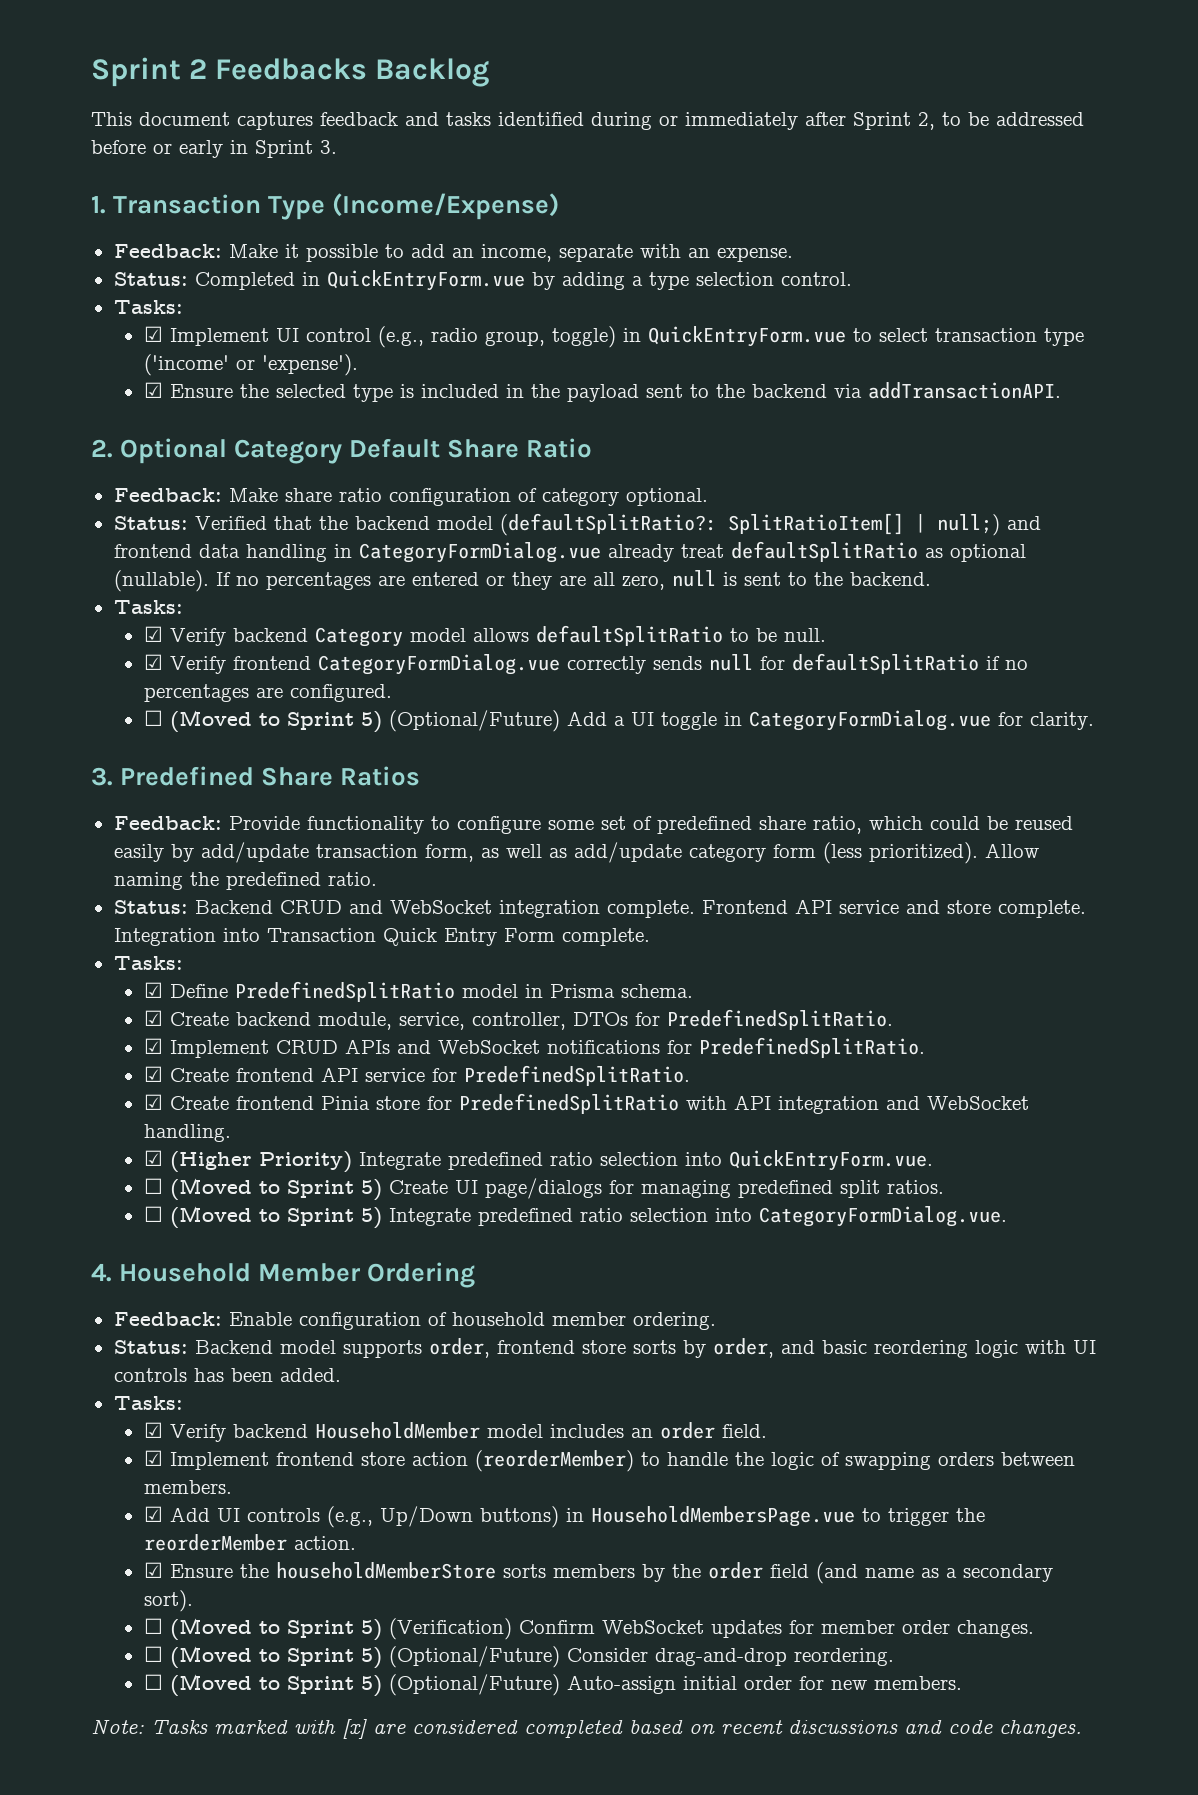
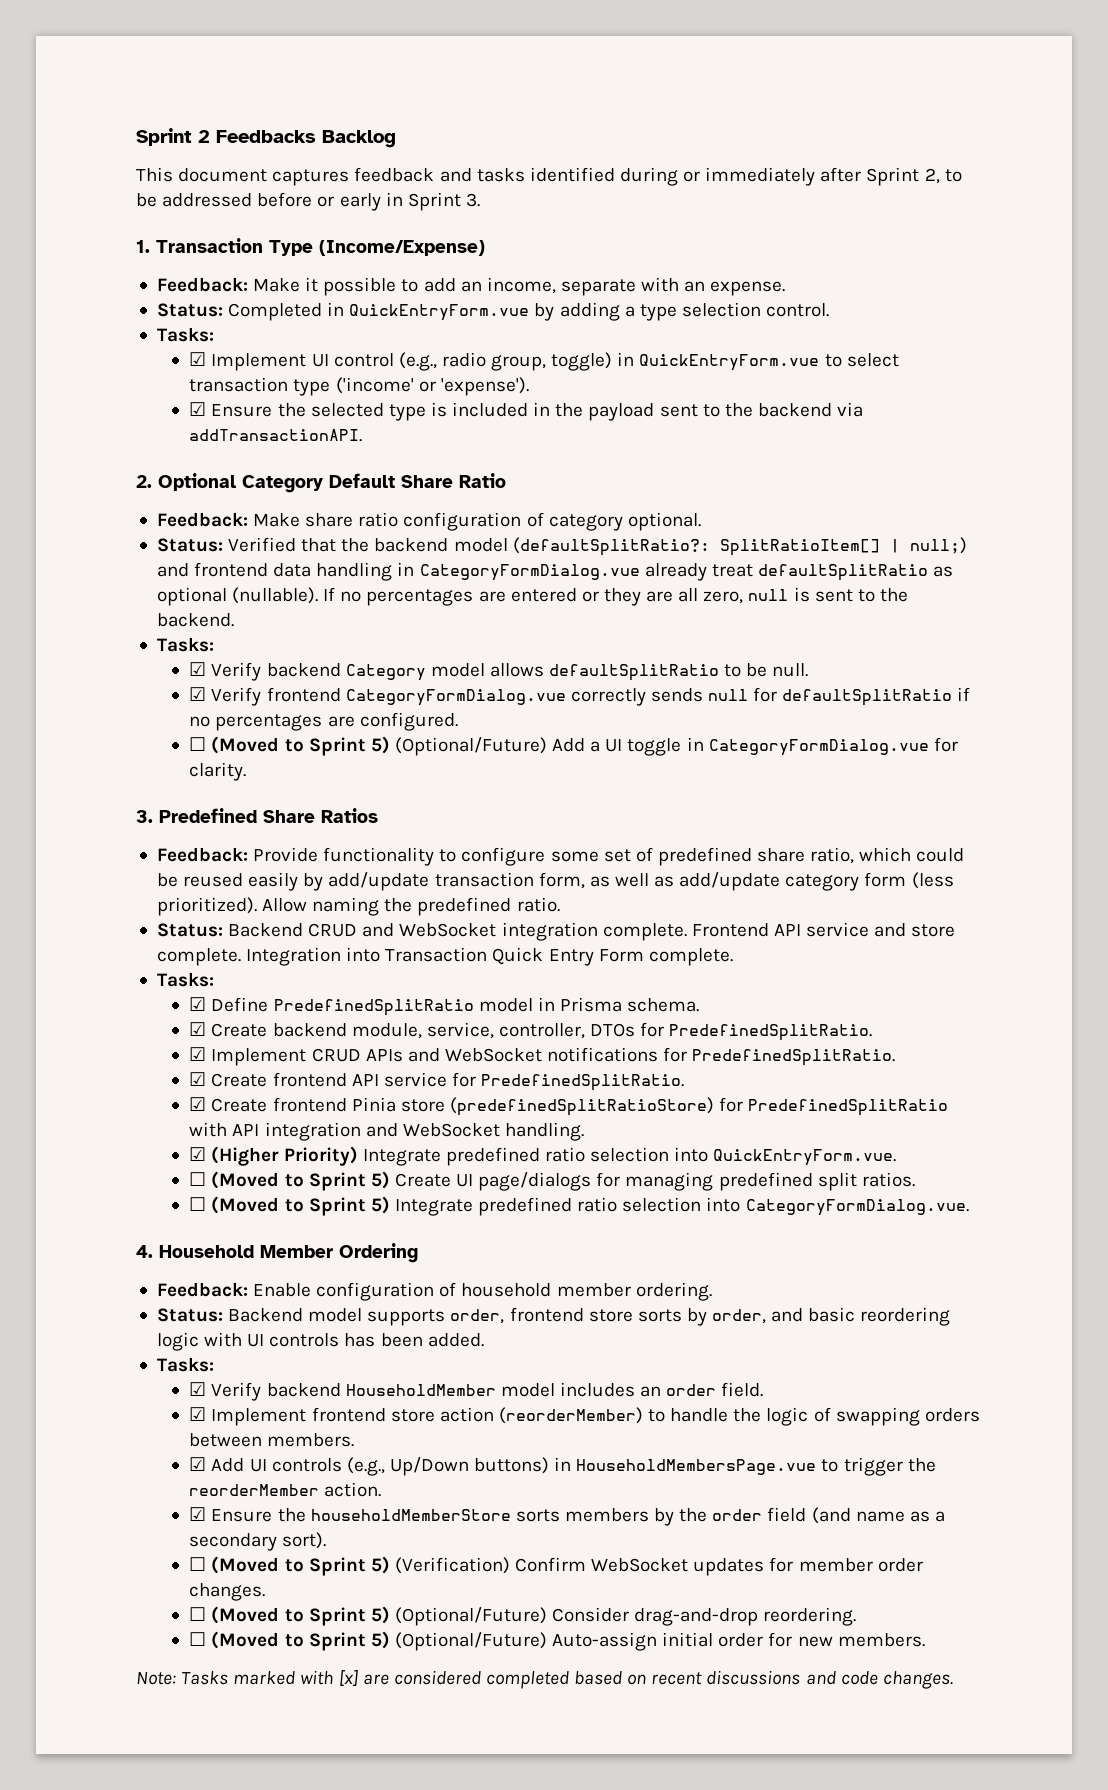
- ☑ Create frontend Pinia store for PredefinedSplitRatio with API integration and WebSocket handling.
+ ☑ Create frontend Pinia store (predefinedSplitRatioStore) for PredefinedSplitRatio with API integration and WebSocket handling.

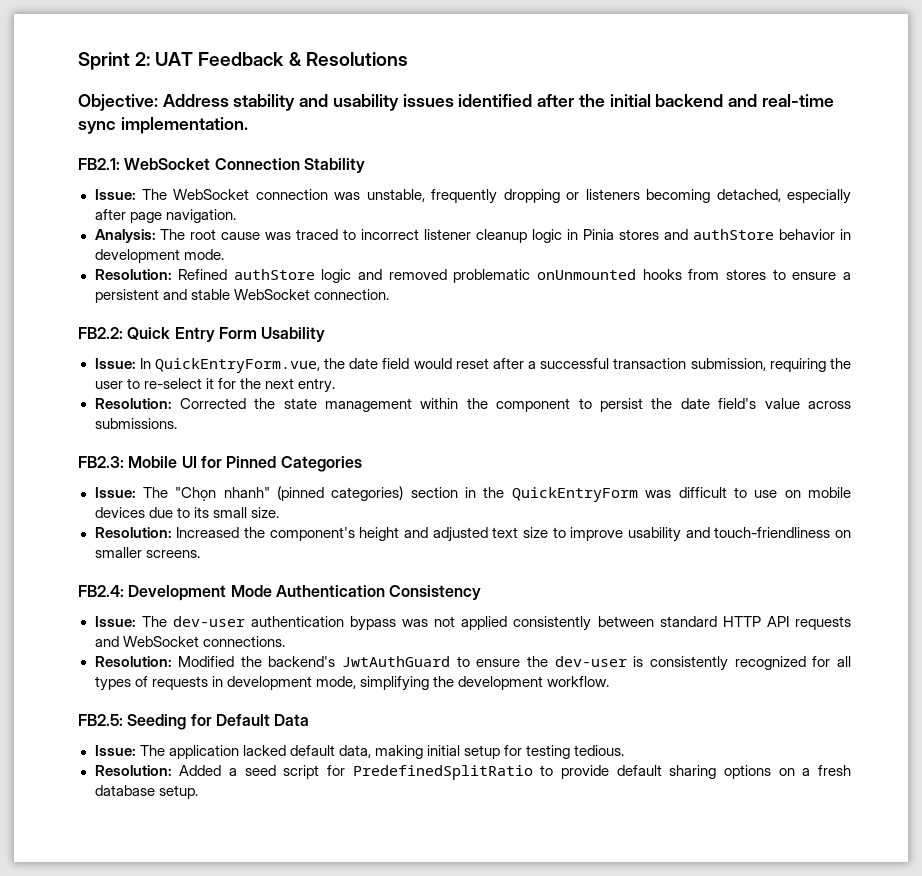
- Sprint 2 Feedbacks Backlog
- This document captures feedback and tasks identified during or immediately after Sprint 2, to be addressed before or early in Sprint 3.
- 1. Transaction Type (Income/Expense)
- Feedback: Make it possible to add an income, separate with an expense.
- Status: Completed in QuickEntryForm.vue by adding a type selection control.
- Tasks:
- ☑ Implement UI control (e.g., radio group, toggle) in QuickEntryForm.vue to select transaction type ('income' or 'expense').
- ☑ Ensure the selected type is included in the payload sent to the backend via addTransactionAPI.
- 2. Optional Category Default Share Ratio
- Feedback: Make share ratio configuration of category optional.
- Status: Verified that the backend model (defaultSplitRatio?: SplitRatioItem[] | null;) and frontend data handling in CategoryFormDialog.vue already treat defaultSplitRatio as optional (nullable). If no percentages are entered or they are all zero, null is sent to the backend.
- Tasks:
- ☑ Verify backend Category model allows defaultSplitRatio to be null.
- ☑ Verify frontend CategoryFormDialog.vue correctly sends null for defaultSplitRatio if no percentages are configured.
- ☐ (Moved to Sprint 5) (Optional/Future) Add a UI toggle in CategoryFormDialog.vue for clarity.
- 3. Predefined Share Ratios
- Feedback: Provide functionality to configure some set of predefined share ratio, which could be reused easily by add/update transaction form, as well as add/update category form (less prioritized). Allow naming the predefined ratio.
- Status: Backend CRUD and WebSocket integration complete. Frontend API service and store complete. Integration into Transaction Quick Entry Form complete.
- Tasks:
- ☑ Define PredefinedSplitRatio model in Prisma schema.
- ☑ Create backend module, service, controller, DTOs for PredefinedSplitRatio.
- ☑ Implement CRUD APIs and WebSocket notifications for PredefinedSplitRatio.
- ☑ Create frontend API service for PredefinedSplitRatio.
- ☑ Create frontend Pinia store (predefinedSplitRatioStore) for PredefinedSplitRatio with API integration and WebSocket handling.
- ☑ (Higher Priority) Integrate predefined ratio selection into QuickEntryForm.vue.
- ☐ (Moved to Sprint 5) Create UI page/dialogs for managing predefined split ratios.
- ☐ (Moved to Sprint 5) Integrate predefined ratio selection into CategoryFormDialog.vue.
- 4. Household Member Ordering
- Feedback: Enable configuration of household member ordering.
- Status: Backend model supports order, frontend store sorts by order, and basic reordering logic with UI controls has been added.
- Tasks:
- ☑ Verify backend HouseholdMember model includes an order field.
- ☑ Implement frontend store action (reorderMember) to handle the logic of swapping orders between members.
- ☑ Add UI controls (e.g., Up/Down buttons) in HouseholdMembersPage.vue to trigger the reorderMember action.
- ☑ Ensure the householdMemberStore sorts members by the order field (and name as a secondary sort).
- ☐ (Moved to Sprint 5) (Verification) Confirm WebSocket updates for member order changes.
- ☐ (Moved to Sprint 5) (Optional/Future) Consider drag-and-drop reordering.
- ☐ (Moved to Sprint 5) (Optional/Future) Auto-assign initial order for new members.
- Note: Tasks marked with [x] are considered completed based on recent discussions and code changes.
+ Sprint 2: UAT Feedback & Resolutions
+ Objective: Address stability and usability issues identified after the initial backend and real-time sync implementation.
+ FB2.1: WebSocket Connection Stability
+ Issue: The WebSocket connection was unstable, frequently dropping or listeners becoming detached, especially after page navigation.
+ Analysis: The root cause was traced to incorrect listener cleanup logic in Pinia stores and authStore behavior in development mode.
+ Resolution: Refined authStore logic and removed problematic onUnmounted hooks from stores to ensure a persistent and stable WebSocket connection.
+ FB2.2: Quick Entry Form Usability
+ Issue: In QuickEntryForm.vue, the date field would reset after a successful transaction submission, requiring the user to re-select it for the next entry.
+ Resolution: Corrected the state management within the component to persist the date field's value across submissions.
+ FB2.3: Mobile UI for Pinned Categories
+ Issue: The "Chọn nhanh" (pinned categories) section in the QuickEntryForm was difficult to use on mobile devices due to its small size.
+ Resolution: Increased the component's height and adjusted text size to improve usability and touch-friendliness on smaller screens.
+ FB2.4: Development Mode Authentication Consistency
+ Issue: The dev-user authentication bypass was not applied consistently between standard HTTP API requests and WebSocket connections.
+ Resolution: Modified the backend's JwtAuthGuard to ensure the dev-user is consistently recognized for all types of requests in development mode, simplifying the development workflow.
+ FB2.5: Seeding for Default Data
+ Issue: The application lacked default data, making initial setup for testing tedious.
+ Resolution: Added a seed script for PredefinedSplitRatio to provide default sharing options on a fresh database setup.

